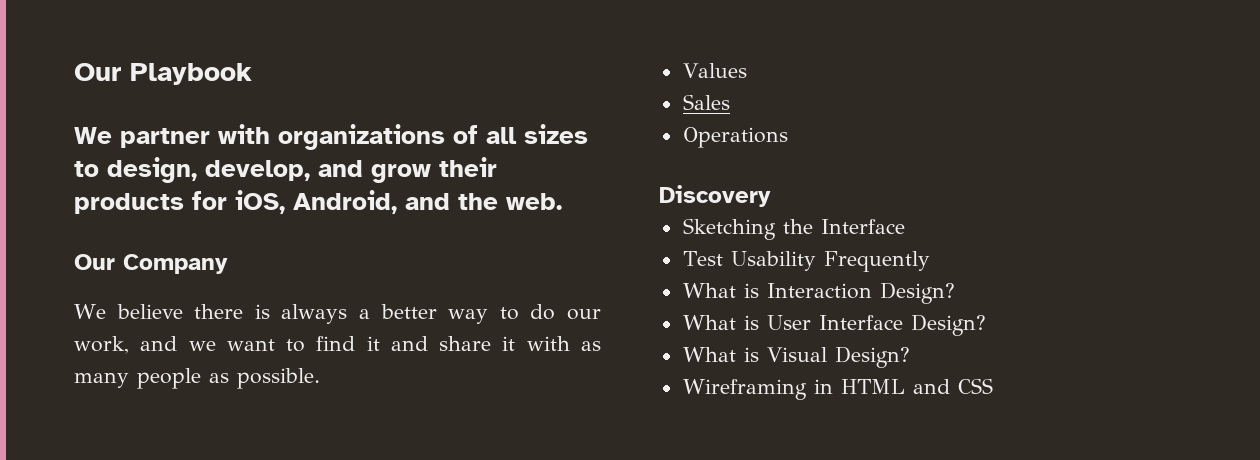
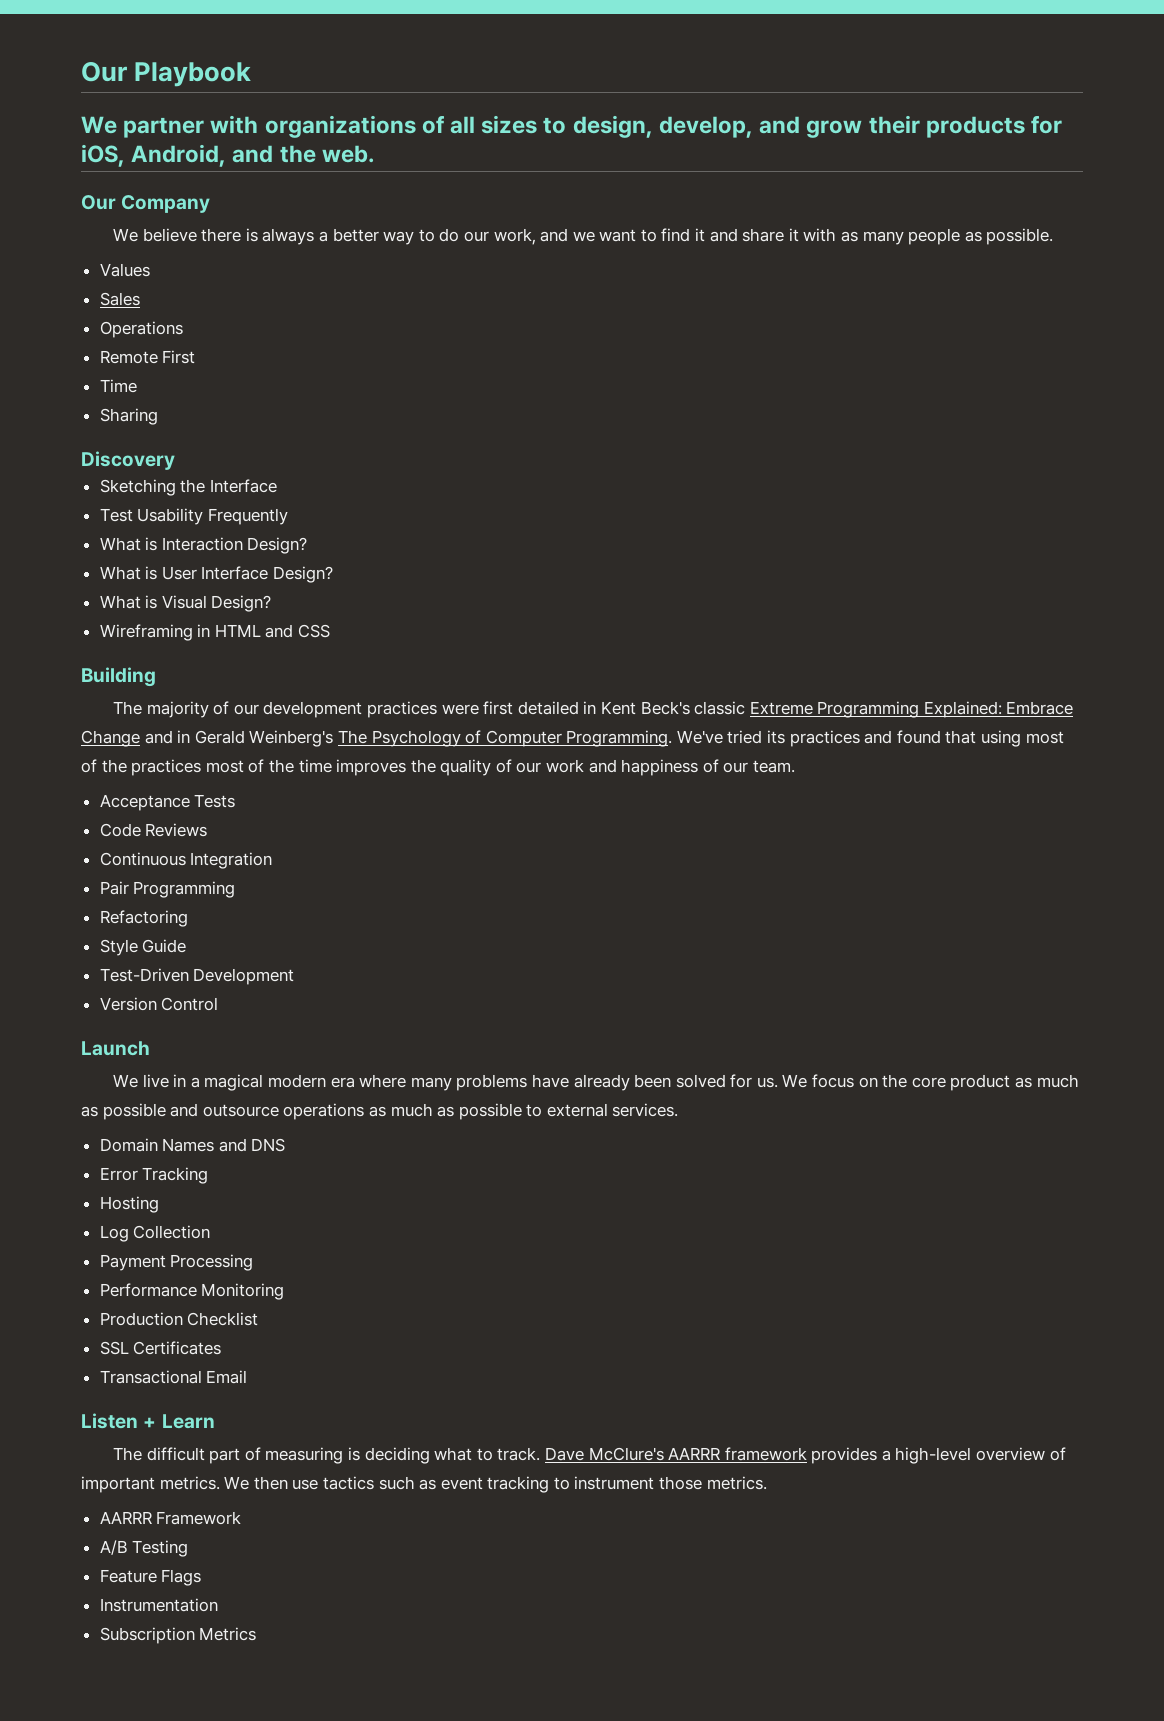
+ Remote First
+ Time
+ Sharing
+ Building
+ The majority of our development practices were first detailed in Kent Beck's classic Extreme Programming Explained: Embrace Change and in Gerald Weinberg's The Psychology of Computer Programming. We've tried its practices and found that using most of the practices most of the time improves the quality of our work and happiness of our team.
+ Acceptance Tests
+ Code Reviews
+ Continuous Integration
+ Pair Programming
+ Refactoring
+ Style Guide
+ Test-Driven Development
+ Version Control
+ Launch
+ We live in a magical modern era where many problems have already been solved for us. We focus on the core product as much as possible and outsource operations as much as possible to external services.
+ Domain Names and DNS
+ Error Tracking
+ Hosting
+ Log Collection
+ Payment Processing
+ Performance Monitoring
+ Production Checklist
+ SSL Certificates
+ Transactional Email
+ Listen + Learn
+ The difficult part of measuring is deciding what to track. Dave McClure's AARRR framework provides a high-level overview of important metrics. We then use tactics such as event tracking to instrument those metrics.
+ AARRR Framework
+ A/B Testing
+ Feature Flags
+ Instrumentation
+ Subscription Metrics

